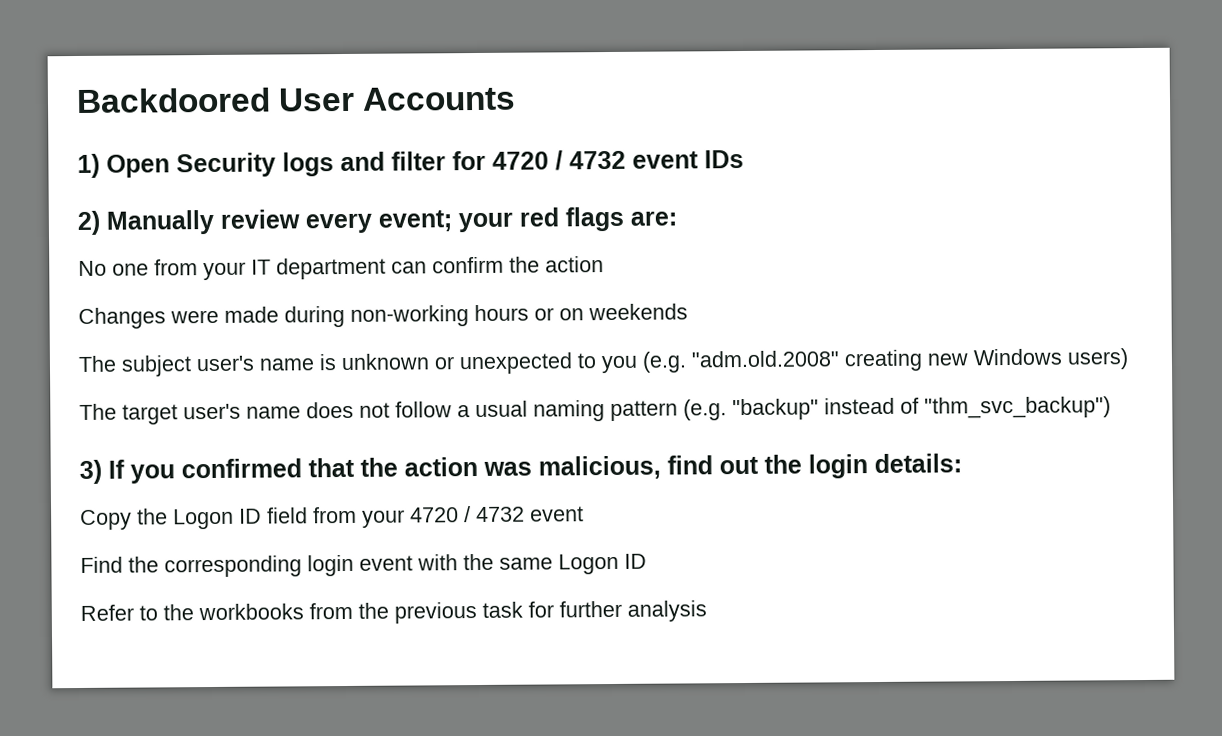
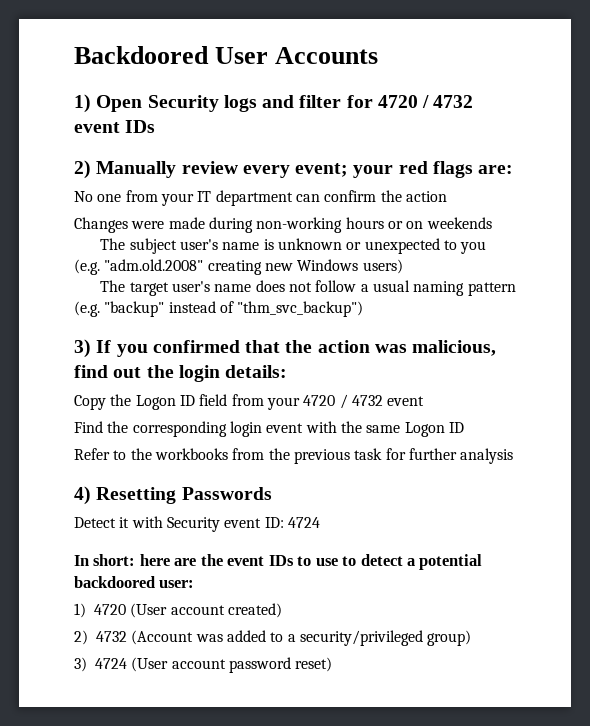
+ 4) Resetting Passwords
+ Detect it with Security event ID: 4724
+ In short: here are the event IDs to use to detect a potential backdoored user:
+ 1) 4720 (User account created)
+ 2) 4732 (Account was added to a security/privileged group)
+ 3) 4724 (User account password reset)

